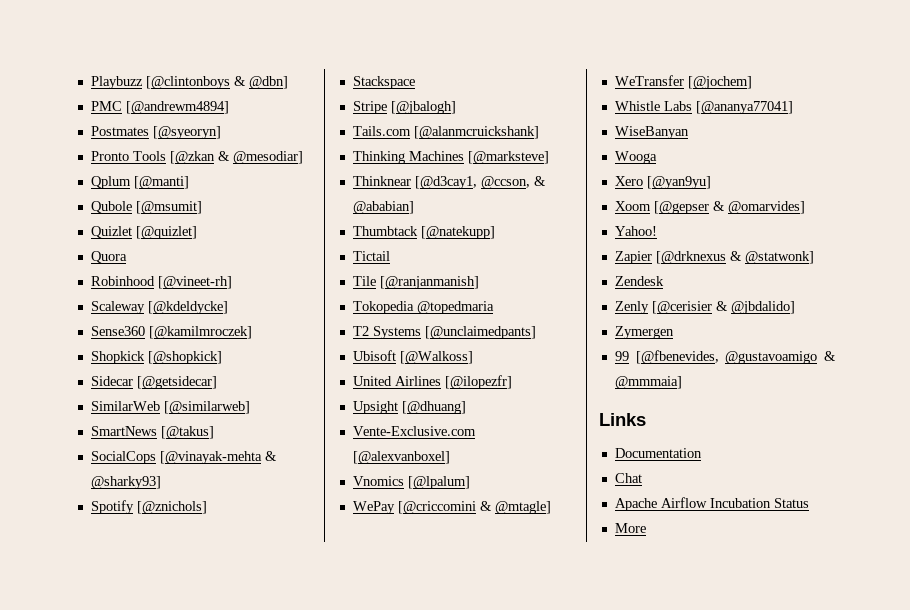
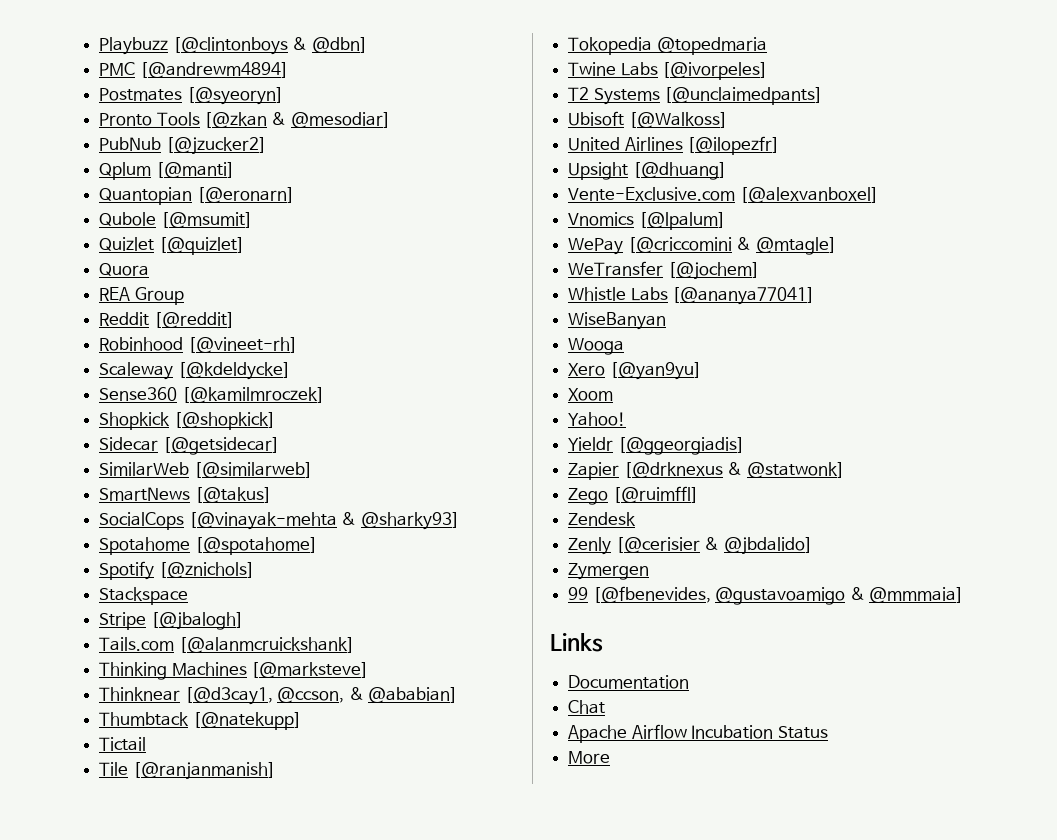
+ PubNub [@jzucker2]
+ Quantopian [@eronarn]
+ REA Group
+ Reddit [@reddit]
+ Spotahome [@spotahome]
+ Twine Labs [@ivorpeles]
- Xoom [@gepser & @omarvides]
+ Xoom
+ Yieldr [@ggeorgiadis]
+ Zego [@ruimffl]

